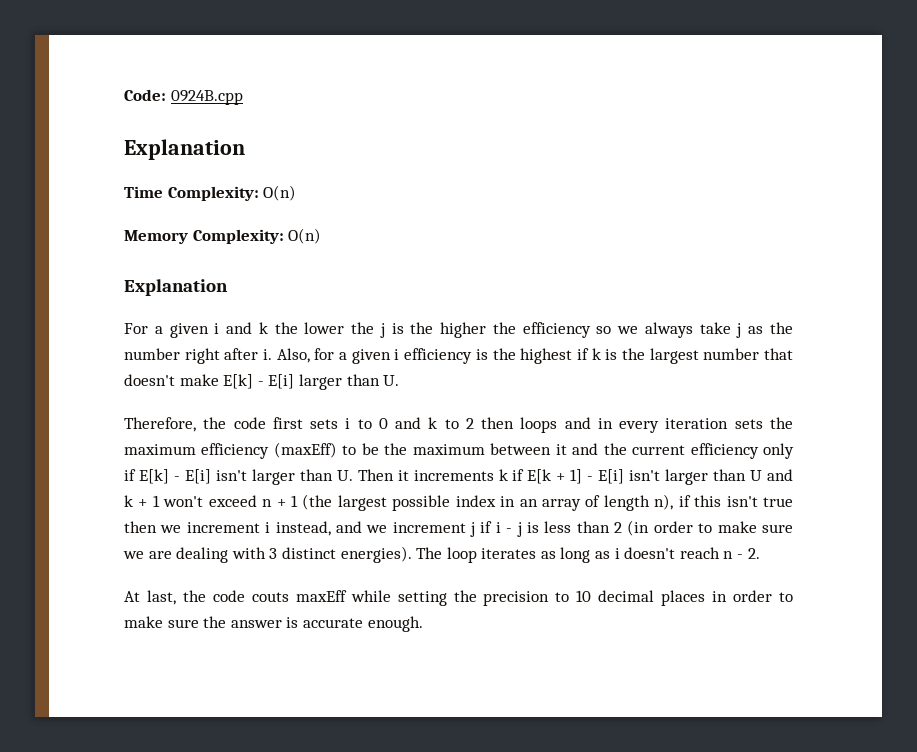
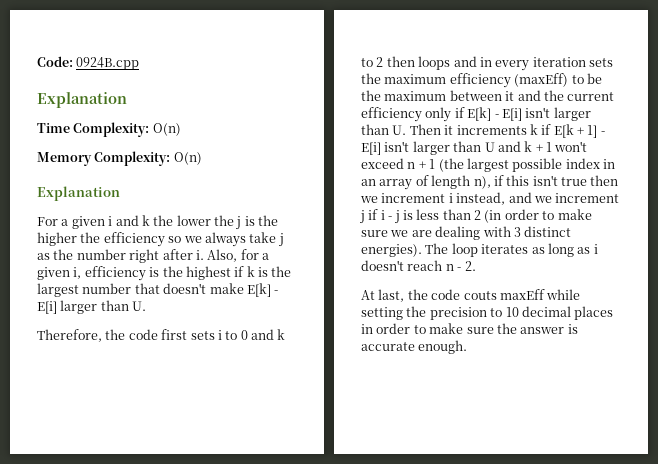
- Also, for a given i efficiency is the highest if k is the largest number that doesn't make E[k] - E[i] larger than U.
+ Also, for a given i, efficiency is the highest if k is the largest number that doesn't make E[k] - E[i] larger than U.

